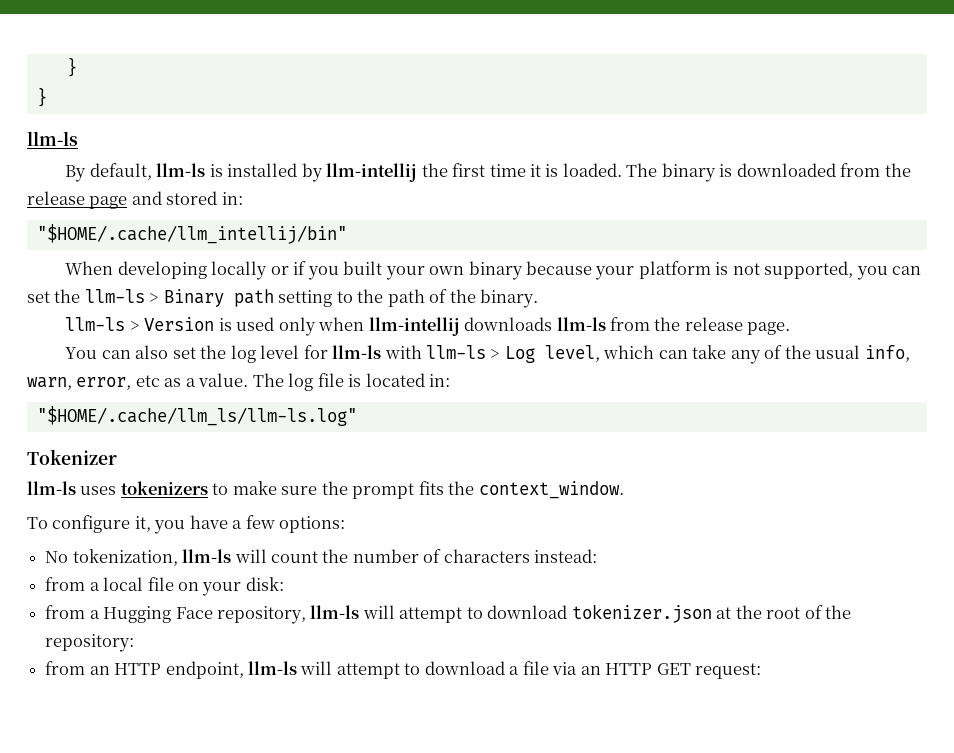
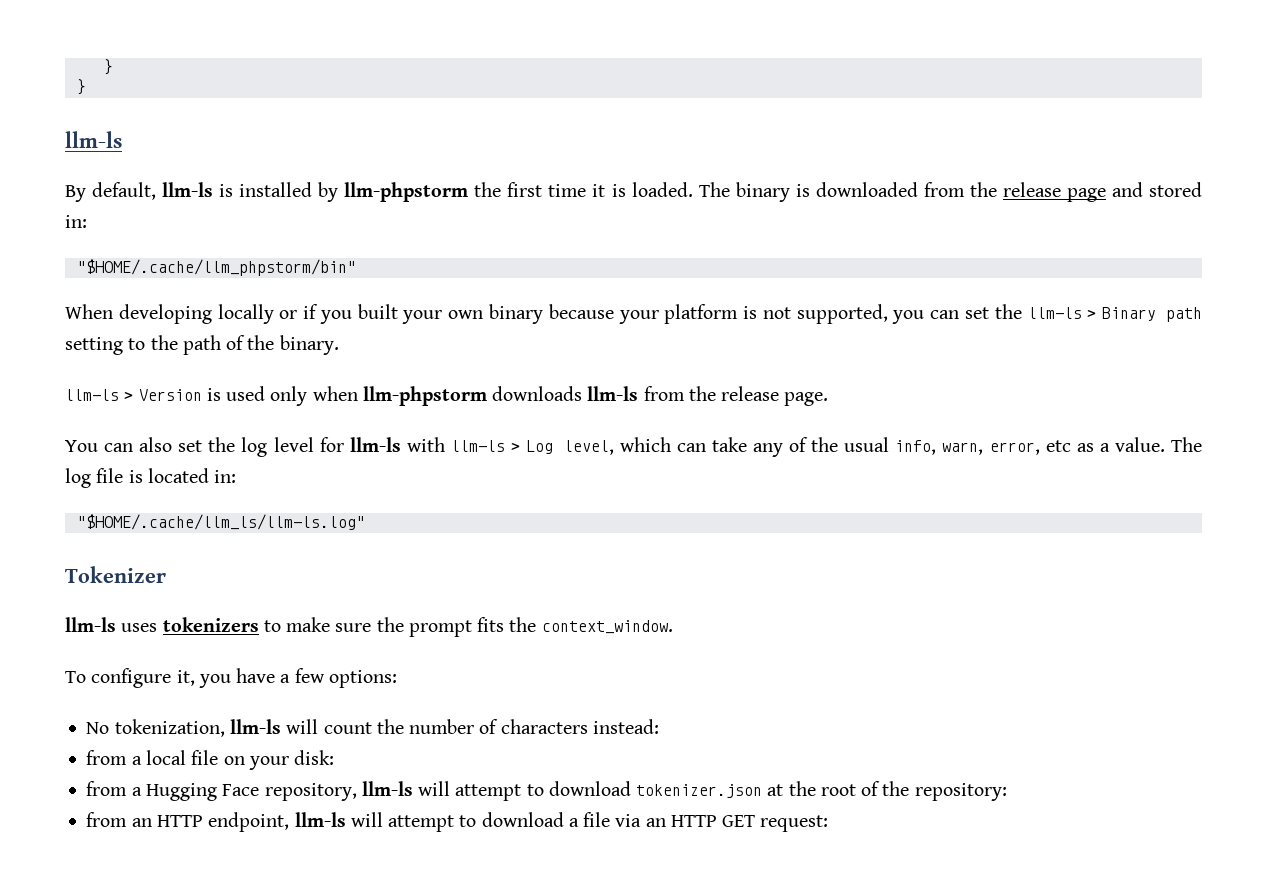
- By default, llm-ls is installed by llm-intellij the first time it is loaded.
+ By default, llm-ls is installed by llm-phpstorm the first time it is loaded.
- "$HOME/.cache/llm_intellij/bin"
+ "$HOME/.cache/llm_phpstorm/bin"
- llm-ls > Version is used only when llm-intellij downloads llm-ls from the release page.
+ llm-ls > Version is used only when llm-phpstorm downloads llm-ls from the release page.

